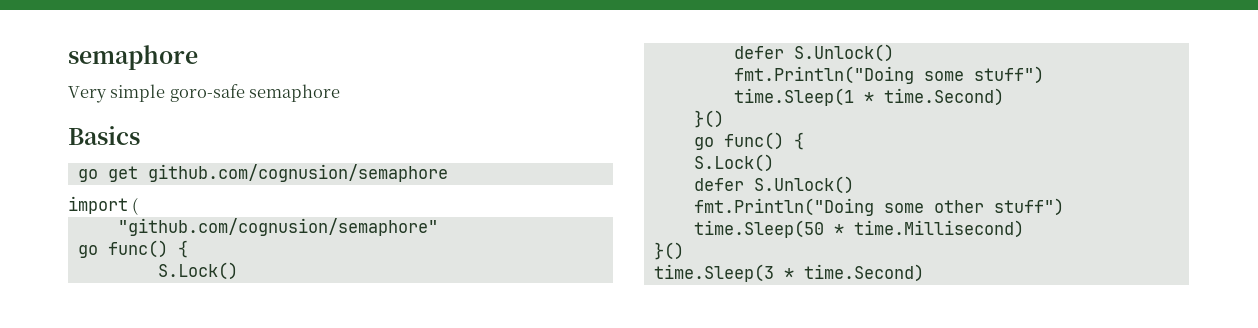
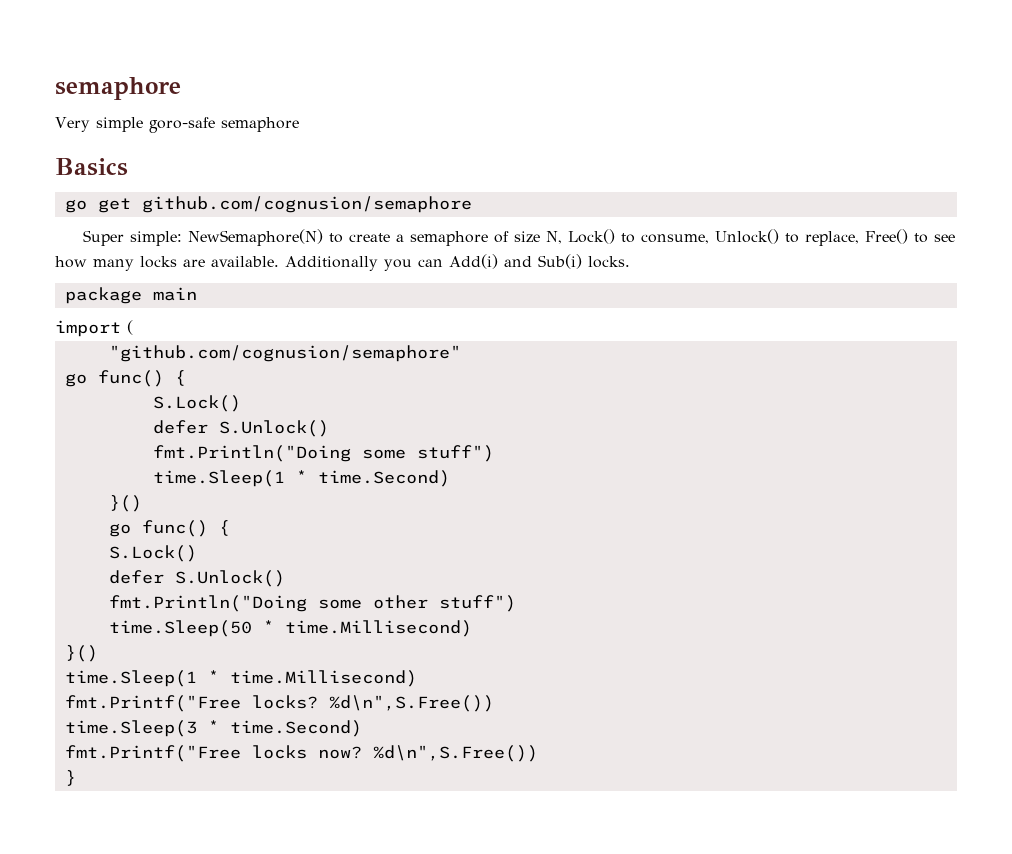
+ Super simple: NewSemaphore(N) to create a semaphore of size N, Lock() to consume, Unlock() to replace, Free() to see how many locks are available. Additionally you can Add(i) and Sub(i) locks.
+ package main
+ time.Sleep(1 * time.Millisecond)
+ fmt.Printf("Free locks? %d\n",S.Free())
  time.Sleep(3 * time.Second)
+ fmt.Printf("Free locks now? %d\n",S.Free())
+ }

